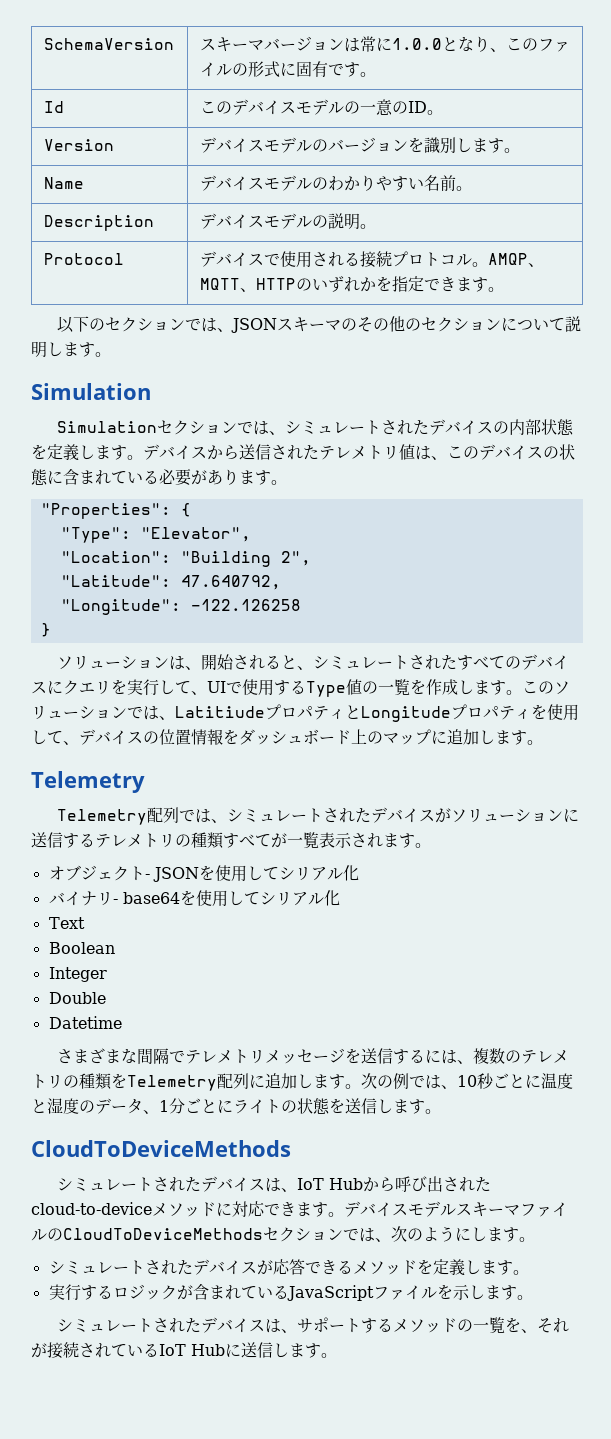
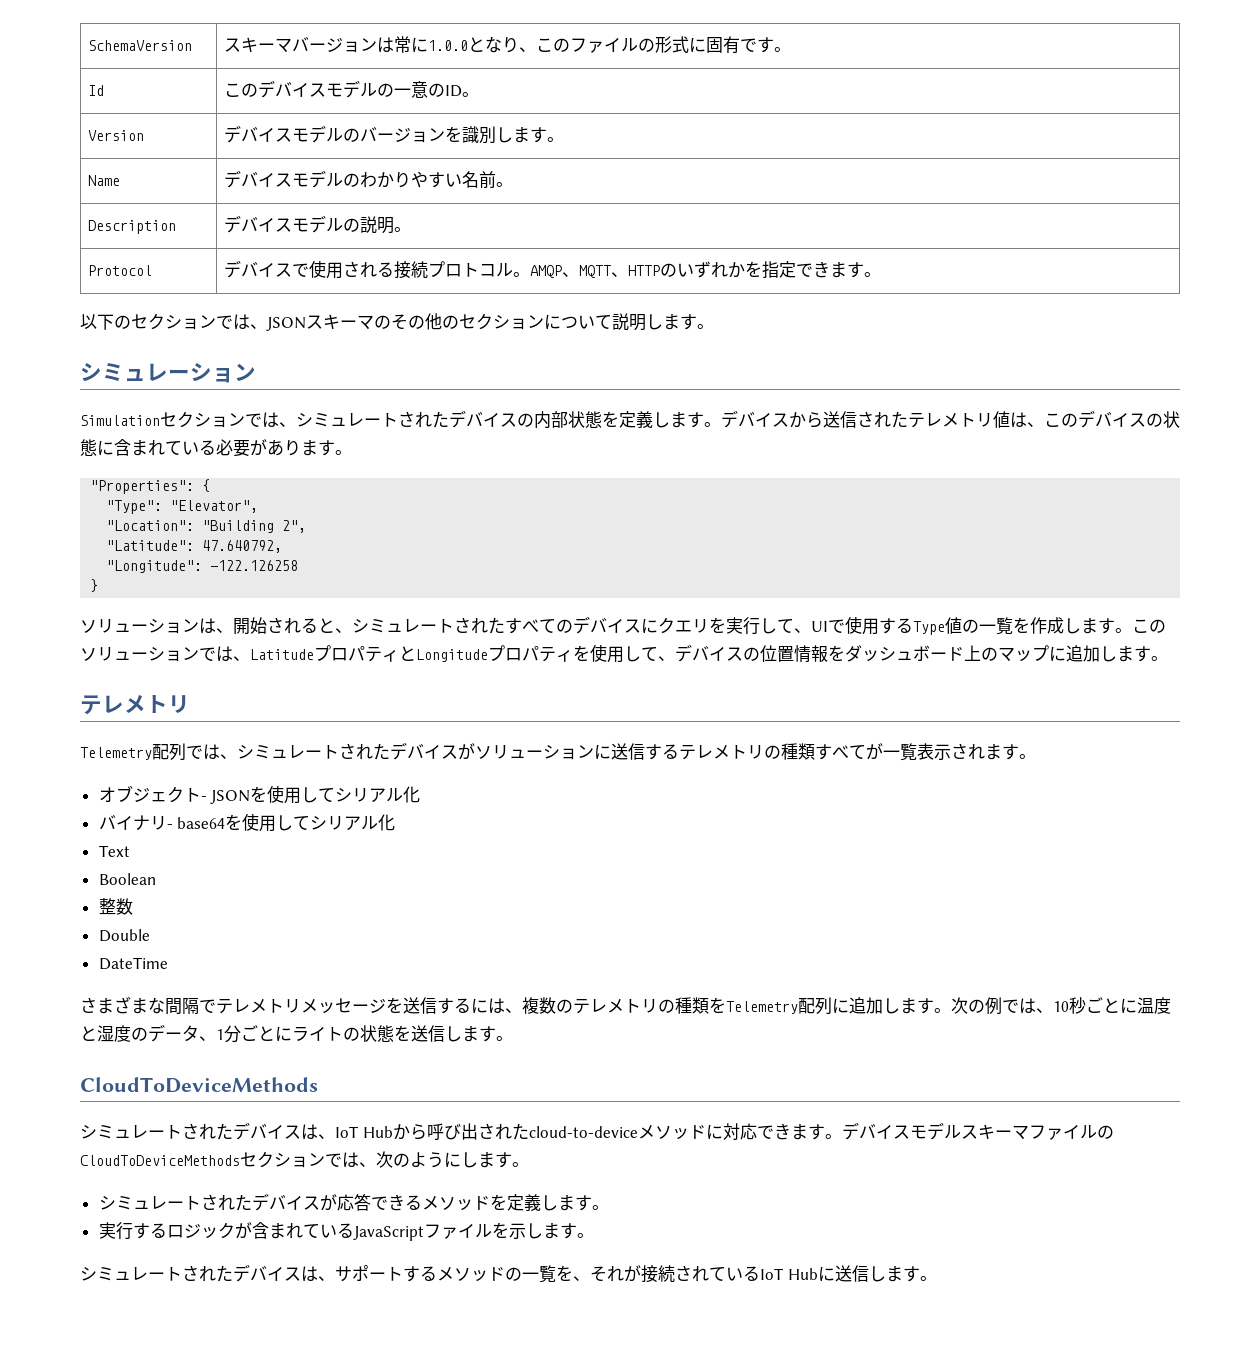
  以下のセクションでは、JSONスキーマのその他のセクションについて説明します。
- Simulation
+ シミュレーション
- このソリューションでは、LatitiudeプロパティとLongitudeプロパティを使用して、デバイスの位置情報をダッシュボード上のマップに追加します。
- Telemetry
+ このソリューションでは、LatitudeプロパティとLongitudeプロパティを使用して、デバイスの位置情報をダッシュボード上のマップに追加します。
+ テレメトリ
- Integer
+ 整数
- Datetime
+ DateTime

